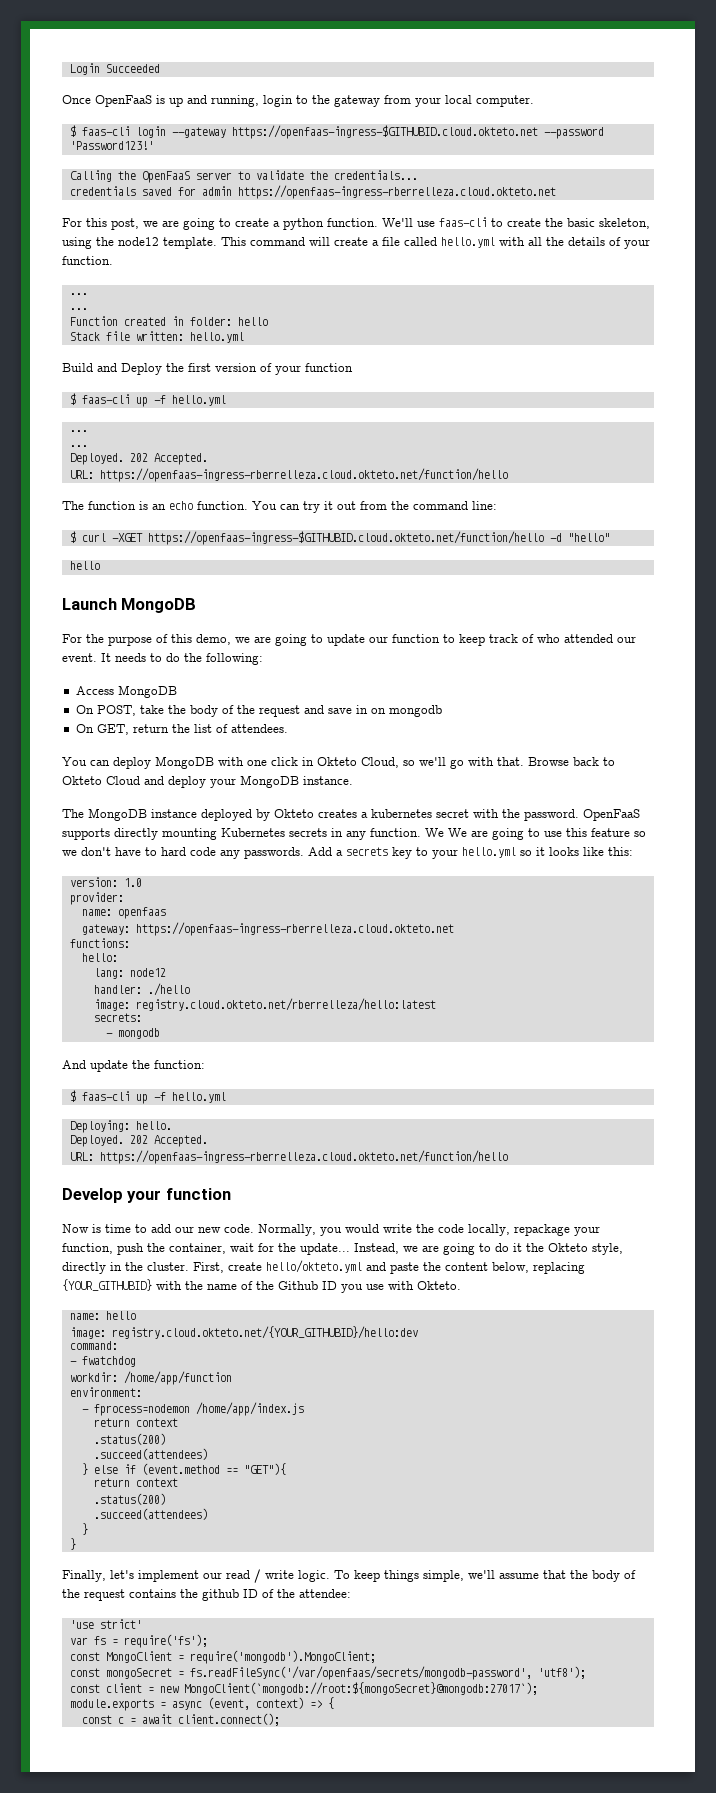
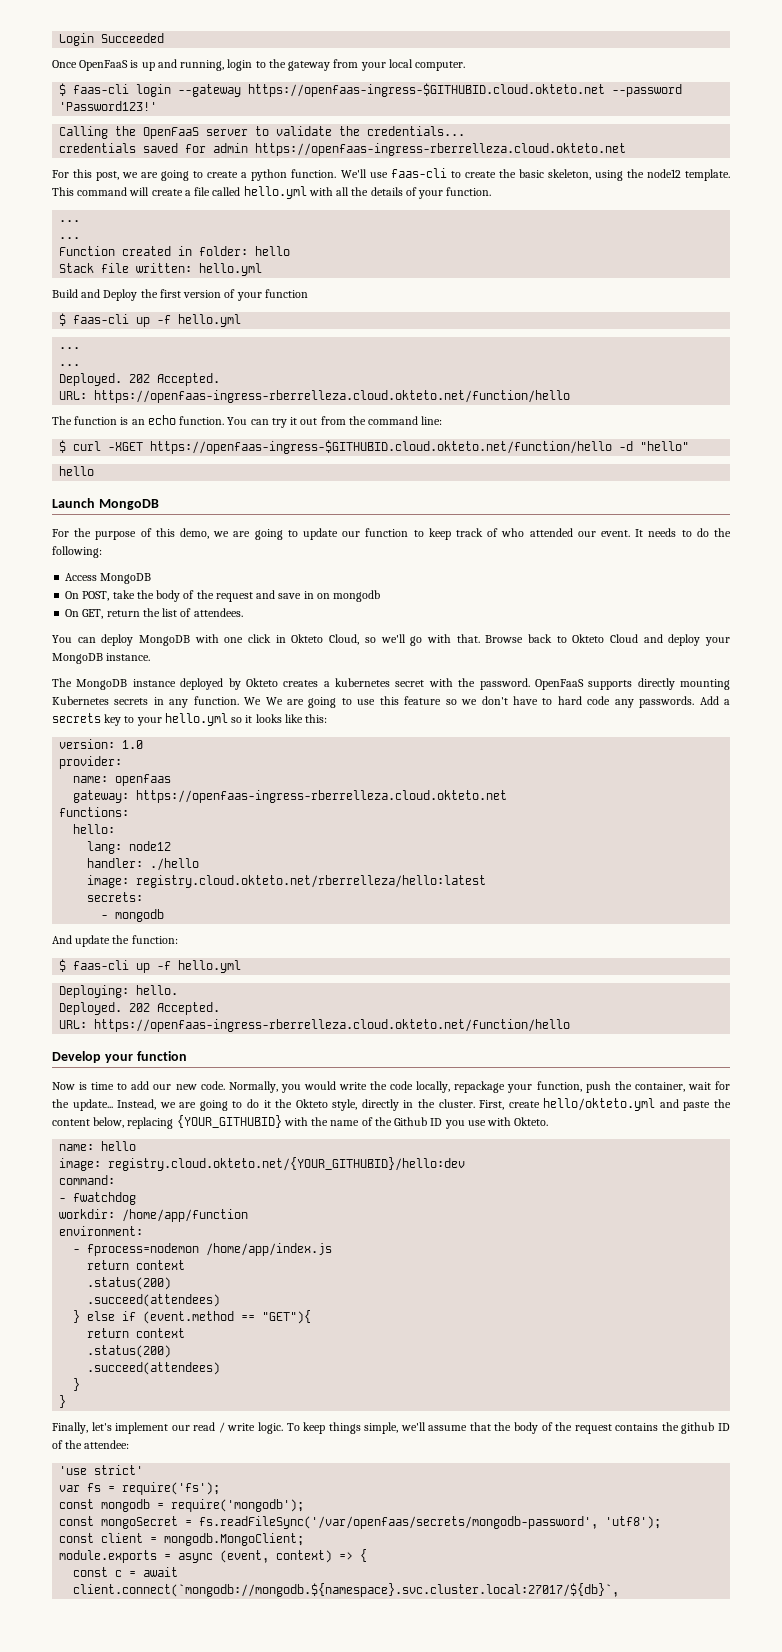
- const MongoClient = require('mongodb').MongoClient;
+ const mongodb = require('mongodb');
- const client = new MongoClient(`mongodb://root:${mongoSecret}@mongodb:27017`);
+ const client = mongodb.MongoClient;
- const c = await client.connect();
+ const c = await client.connect(`mongodb://mongodb.${namespace}.svc.cluster.local:27017/${db}`,

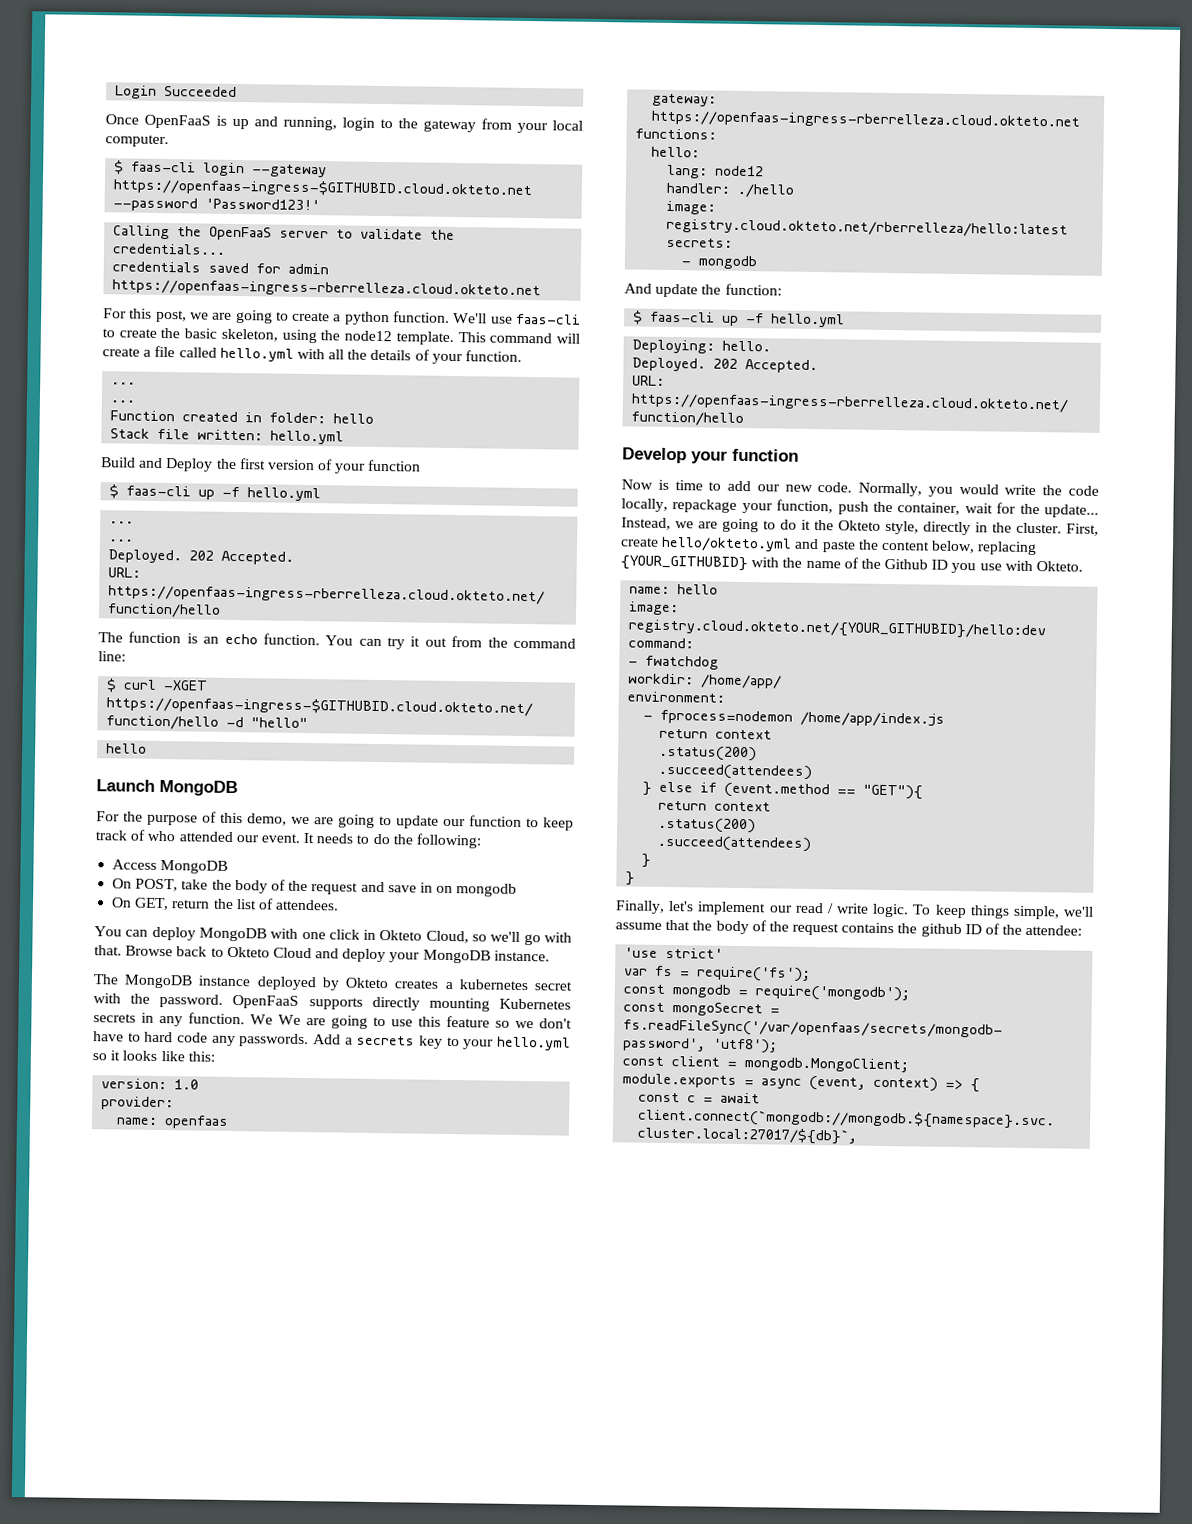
- workdir: /home/app/function
+ workdir: /home/app/

